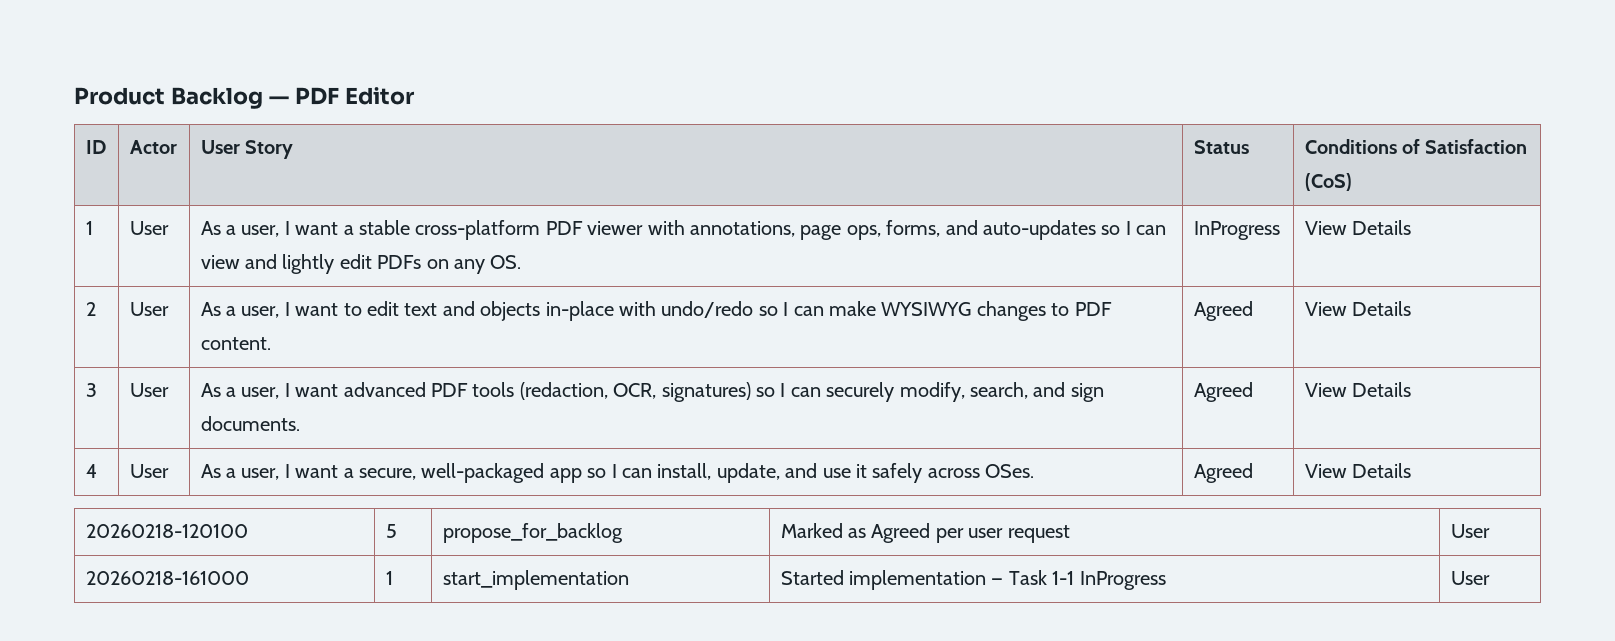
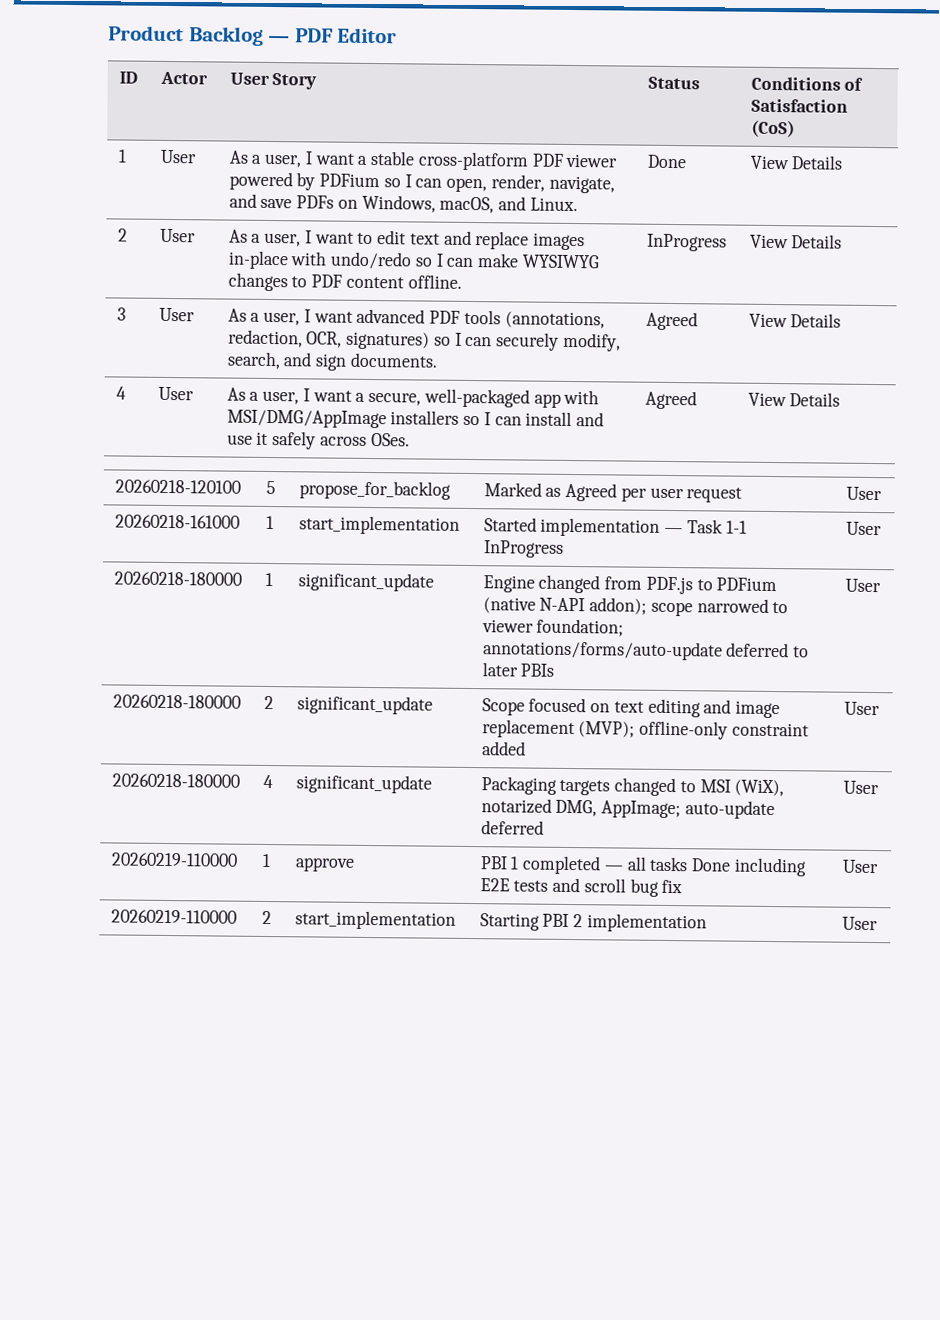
- 1 | User | As a user, I want a stable cross-platform PDF viewer with annotations, page ops, forms, and auto-updates so I can view and lightly edit PDFs on any OS. | InProgress | View Details
+ 1 | User | As a user, I want a stable cross-platform PDF viewer powered by PDFium so I can open, render, navigate, and save PDFs on Windows, macOS, and Linux. | Done | View Details
- 2 | User | As a user, I want to edit text and objects in-place with undo/redo so I can make WYSIWYG changes to PDF content. | Agreed | View Details
+ 2 | User | As a user, I want to edit text and replace images in-place with undo/redo so I can make WYSIWYG changes to PDF content offline. | InProgress | View Details
- 3 | User | As a user, I want advanced PDF tools (redaction, OCR, signatures) so I can securely modify, search, and sign documents. | Agreed | View Details
+ 3 | User | As a user, I want advanced PDF tools (annotations, redaction, OCR, signatures) so I can securely modify, search, and sign documents. | Agreed | View Details
- 4 | User | As a user, I want a secure, well-packaged app so I can install, update, and use it safely across OSes. | Agreed | View Details
+ 4 | User | As a user, I want a secure, well-packaged app with MSI/DMG/AppImage installers so I can install and use it safely across OSes. | Agreed | View Details
+ 20260218-180000 | 1 | significant_update | Engine changed from PDF.js to PDFium (native N-API addon); scope narrowed to viewer foundation; annotations/forms/auto-update deferred to later PBIs | User
+ 20260218-180000 | 2 | significant_update | Scope focused on text editing and image replacement (MVP); offline-only constraint added | User
+ 20260218-180000 | 4 | significant_update | Packaging targets changed to MSI (WiX), notarized DMG, AppImage; auto-update deferred | User
+ 20260219-110000 | 1 | approve | PBI 1 completed — all tasks Done including E2E tests and scroll bug fix | User
+ 20260219-110000 | 2 | start_implementation | Starting PBI 2 implementation | User

